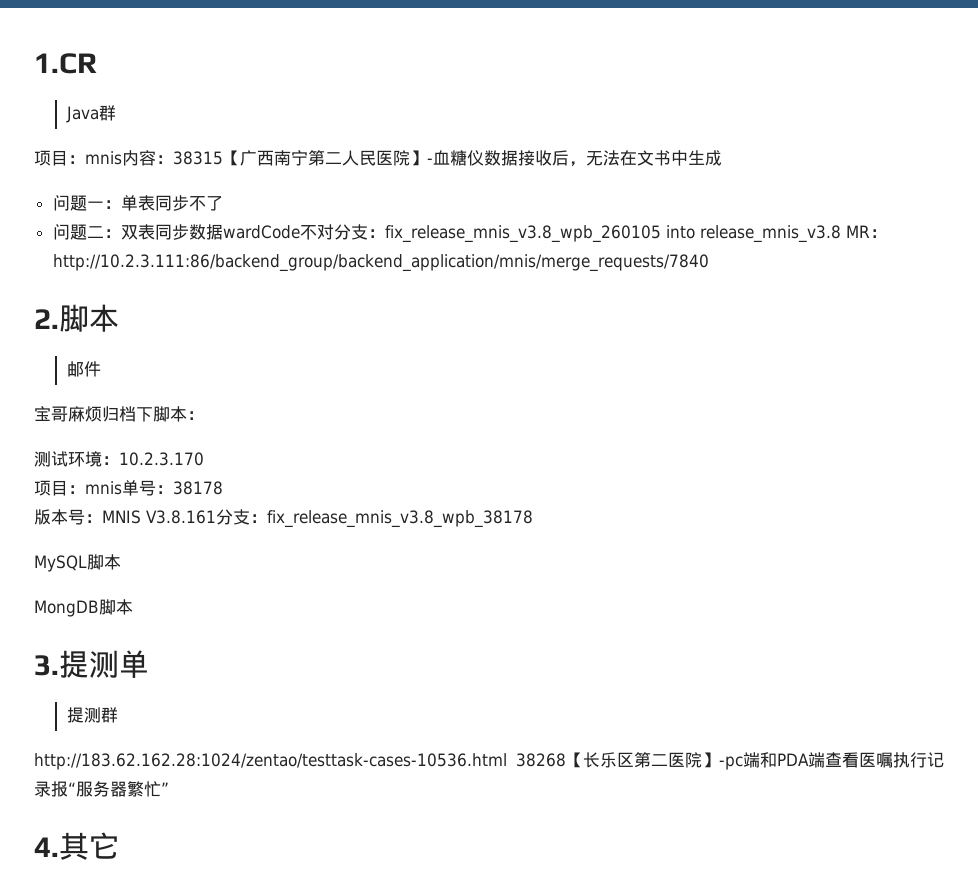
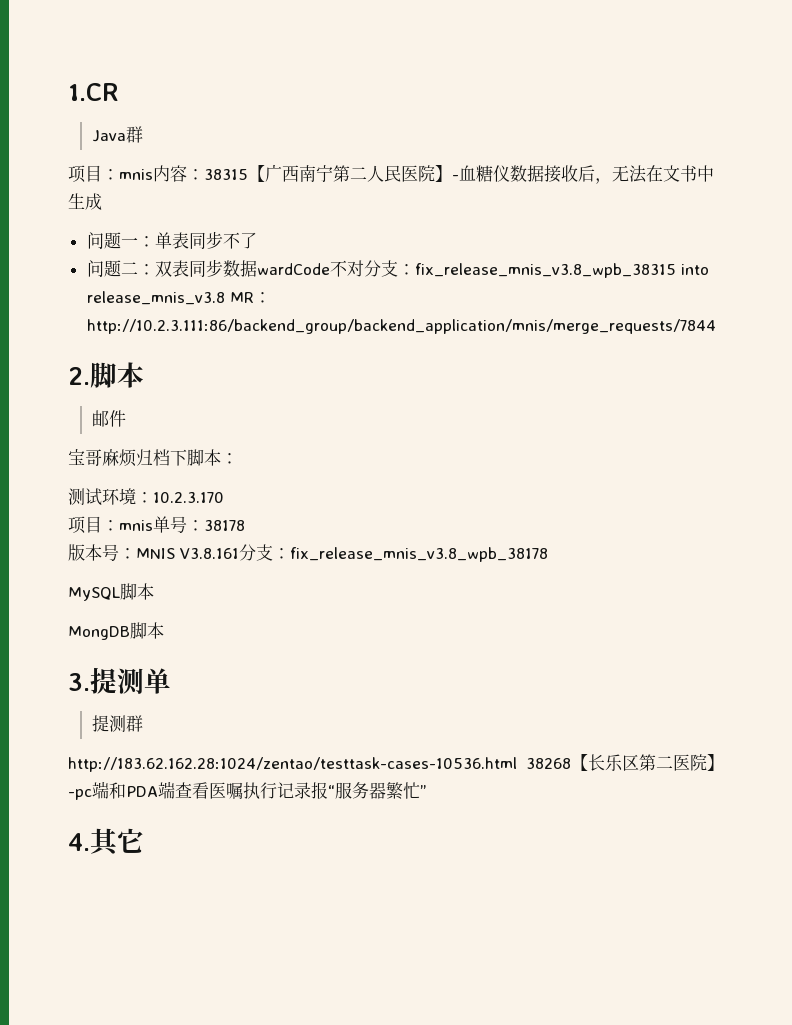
- 问题二：双表同步数据wardCode不对分支：fix_release_mnis_v3.8_wpb_260105 into release_mnis_v3.8 MR：http://10.2.3.111:86/backend_group/backend_application/mnis/merge_requests/7840
+ 问题二：双表同步数据wardCode不对分支：fix_release_mnis_v3.8_wpb_38315 into release_mnis_v3.8 MR：http://10.2.3.111:86/backend_group/backend_application/mnis/merge_requests/7844

